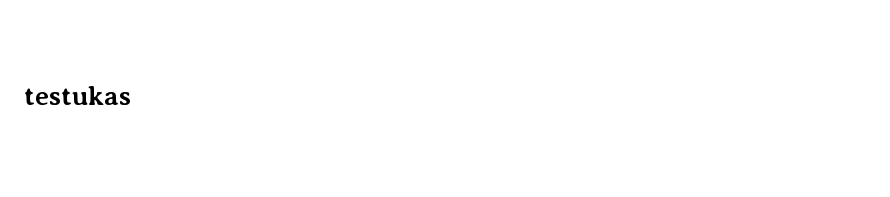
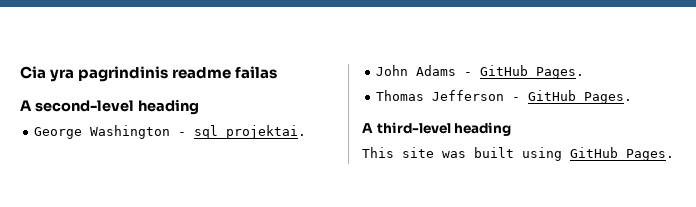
- testukas
+ Cia yra pagrindinis readme failas
+ A second-level heading
+ George Washington - sql projektai.
+ John Adams - GitHub Pages.
+ Thomas Jefferson - GitHub Pages.
+ A third-level heading
+ This site was built using GitHub Pages.

